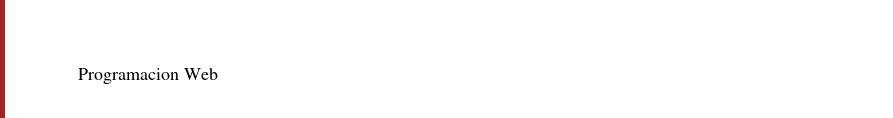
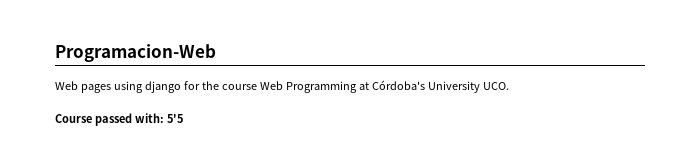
- Programacion Web
+ Programacion-Web
+ Web pages using django for the course Web Programming at Córdoba's University UCO.
+ Course passed with: 5'5

